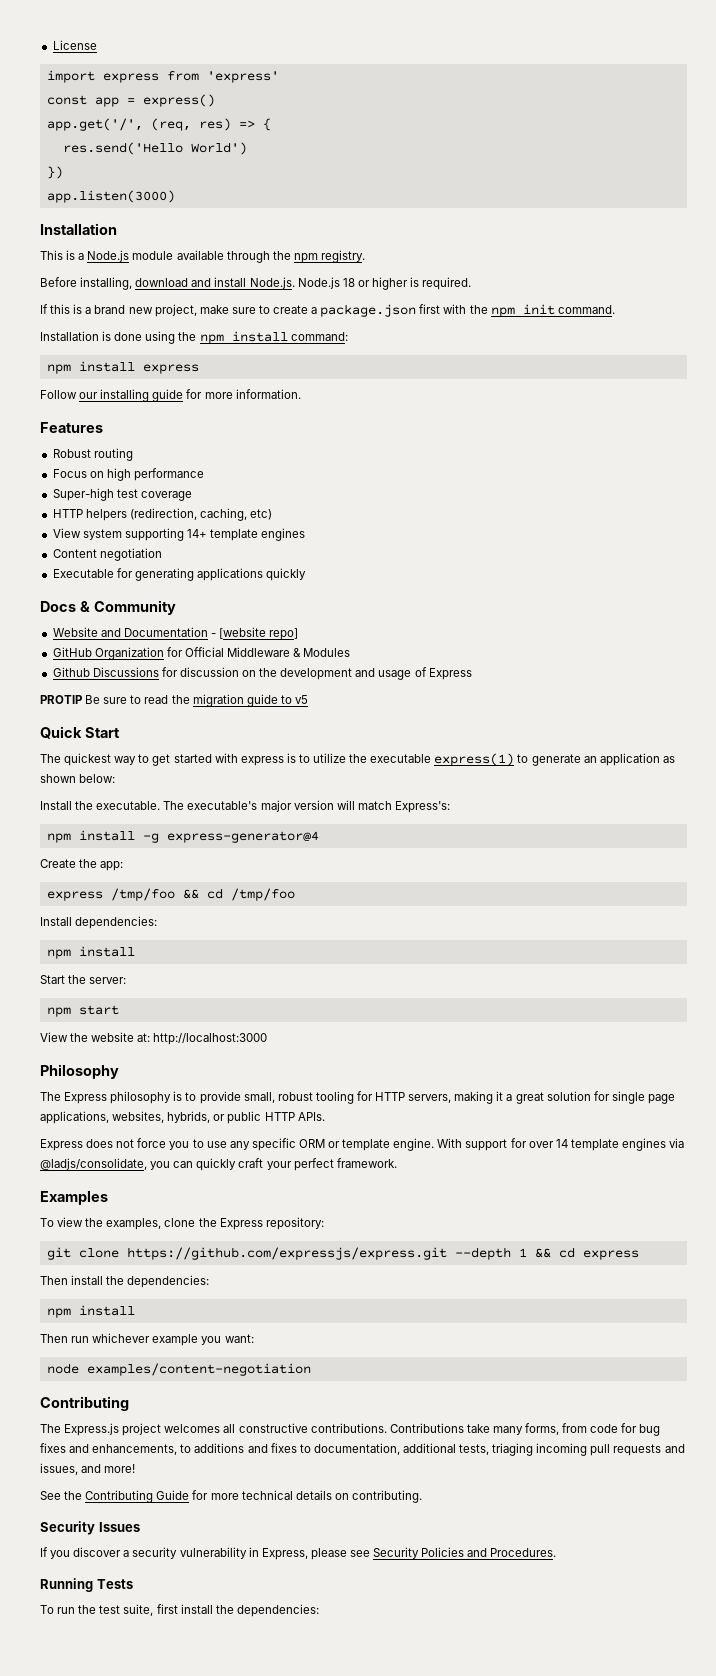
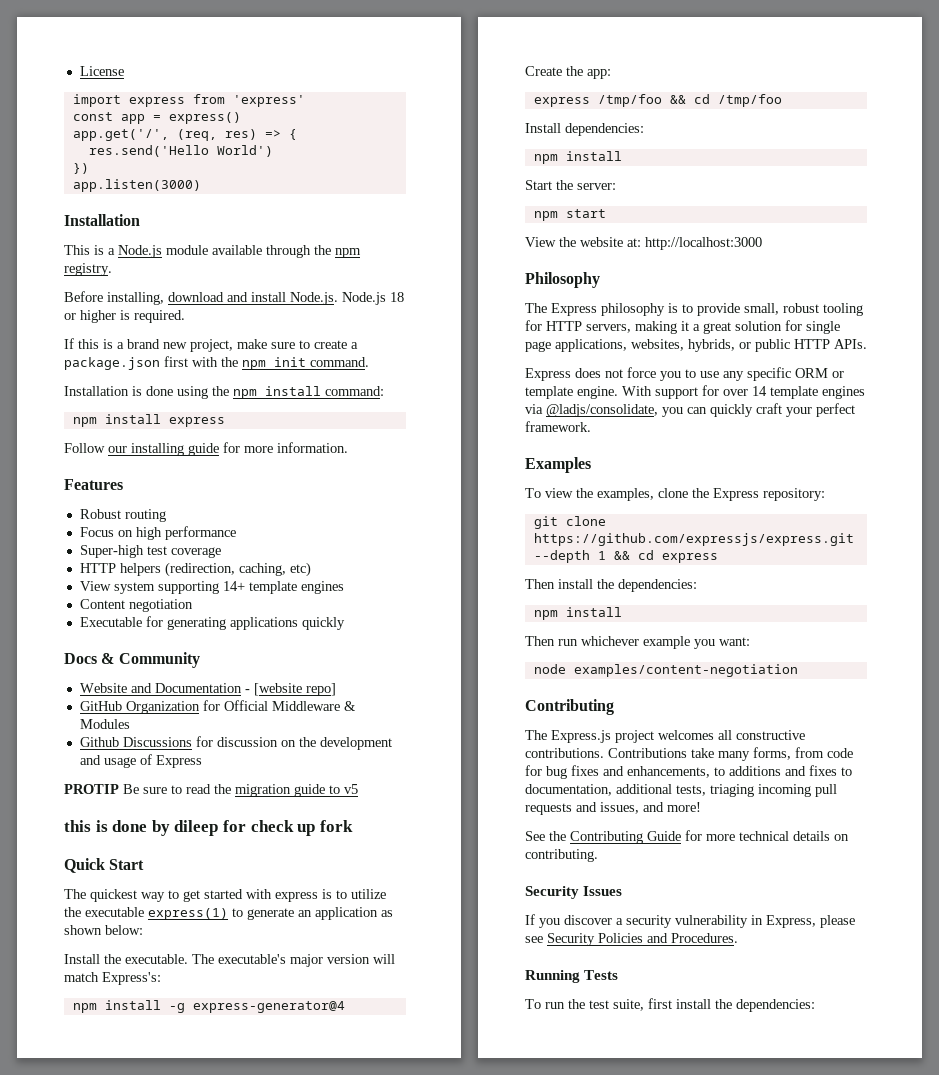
+ this is done by dileep for check up fork

